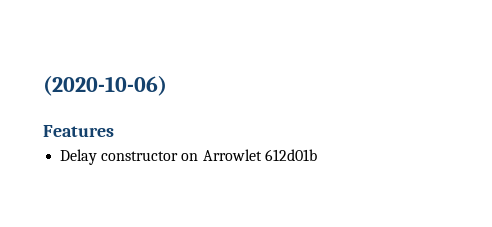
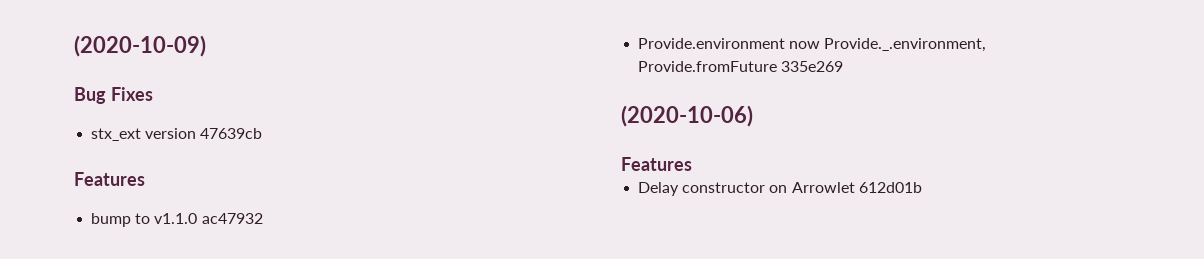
+ (2020-10-09)
+ Bug Fixes
+ stx_ext version 47639cb
+ Features
+ bump to v1.1.0 ac47932
+ Provide.environment now Provide._.environment, Provide.fromFuture 335e269

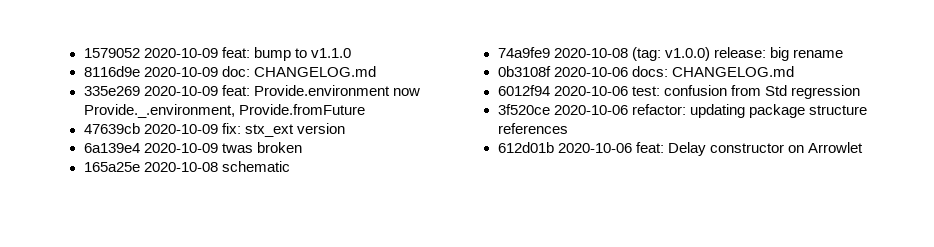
- (2020-10-09)
- Bug Fixes
- stx_ext version 47639cb
- Features
- bump to v1.1.0 ac47932
- Provide.environment now Provide._.environment, Provide.fromFuture 335e269
- (2020-10-06)
- Features
- Delay constructor on Arrowlet 612d01b
+ 1579052 2020-10-09 feat: bump to v1.1.0
+ 8116d9e 2020-10-09 doc: CHANGELOG.md
+ 335e269 2020-10-09 feat: Provide.environment now Provide._.environment, Provide.fromFuture
+ 47639cb 2020-10-09 fix: stx_ext version
+ 6a139e4 2020-10-09 twas broken
+ 165a25e 2020-10-08 schematic
+ 74a9fe9 2020-10-08 (tag: v1.0.0) release: big rename
+ 0b3108f 2020-10-06 docs: CHANGELOG.md
+ 6012f94 2020-10-06 test: confusion from Std regression
+ 3f520ce 2020-10-06 refactor: updating package structure references
+ 612d01b 2020-10-06 feat: Delay constructor on Arrowlet

